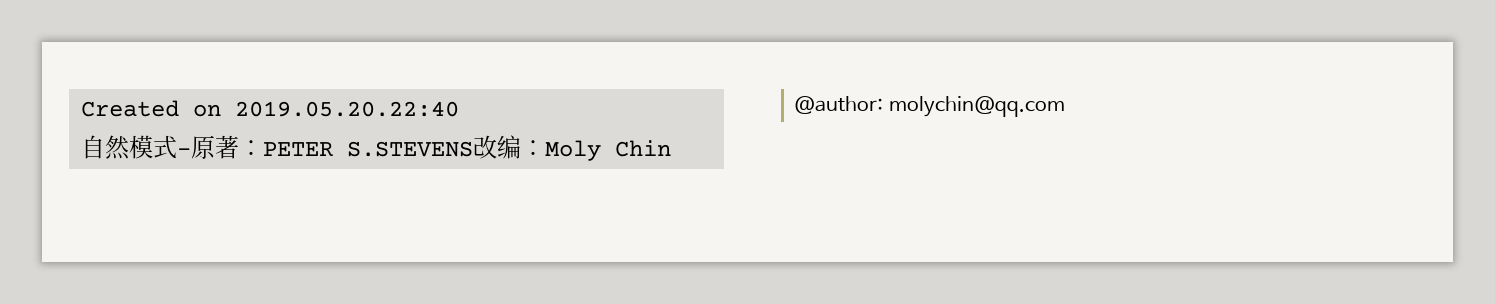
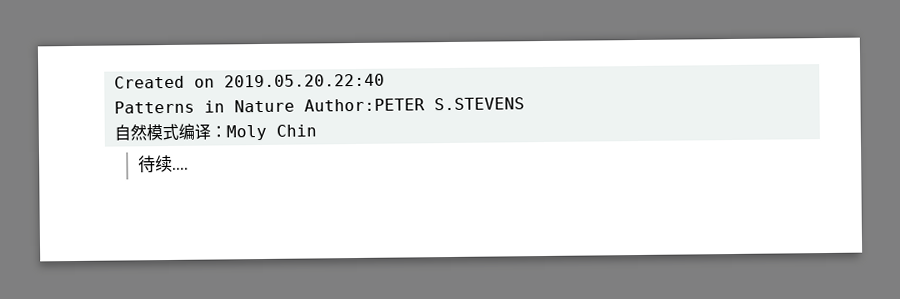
- 自然模式-原著：PETER S.STEVENS改编：Moly Chin
+ Patterns in Nature Author:PETER S.STEVENS
+ 自然模式编译：Moly Chin
- @author: molychin@qq.com
+ 待续....

